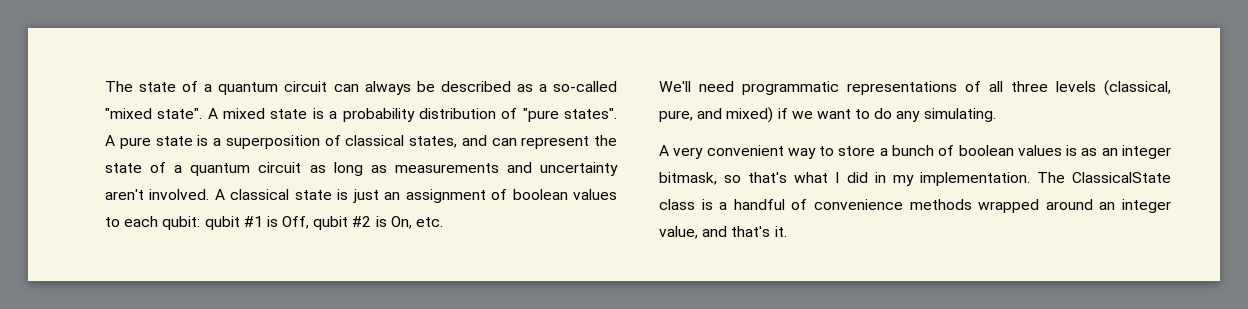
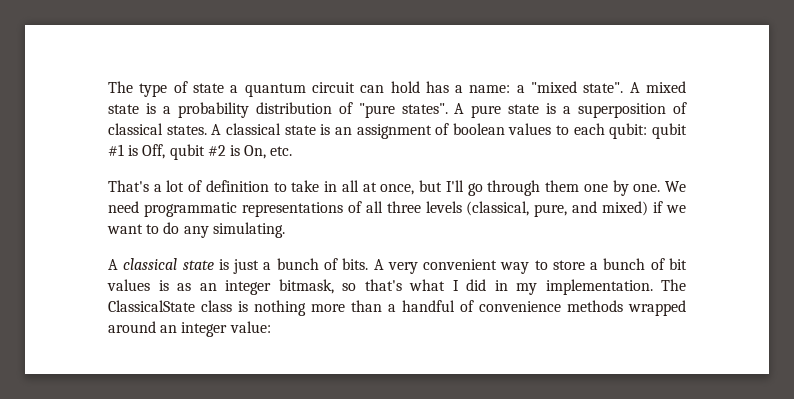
- The state of a quantum circuit can always be described as a so-called "mixed state".
+ The type of state a quantum circuit can hold has a name: a "mixed state".
- A pure state is a superposition of classical states, and can represent the state of a quantum circuit as long as measurements and uncertainty aren't involved. A classical state is just an assignment of boolean values to each qubit: qubit #1 is Off, qubit #2 is On, etc.
+ A pure state is a superposition of classical states. A classical state is an assignment of boolean values to each qubit: qubit #1 is Off, qubit #2 is On, etc.
- We'll need programmatic representations of all three levels (classical, pure, and mixed) if we want to do any simulating.
+ That's a lot of definition to take in all at once, but I'll go through them one by one. We need programmatic representations of all three levels (classical, pure, and mixed) if we want to do any simulating.
- A very convenient way to store a bunch of boolean values is as an integer bitmask, so that's what I did in my implementation.
+ A classical state is just a bunch of bits. A very convenient way to store a bunch of bit values is as an integer bitmask, so that's what I did in my implementation.
- The ClassicalState class is a handful of convenience methods wrapped around an integer value, and that's it.
+ The ClassicalState class is nothing more than a handful of convenience methods wrapped around an integer value:

